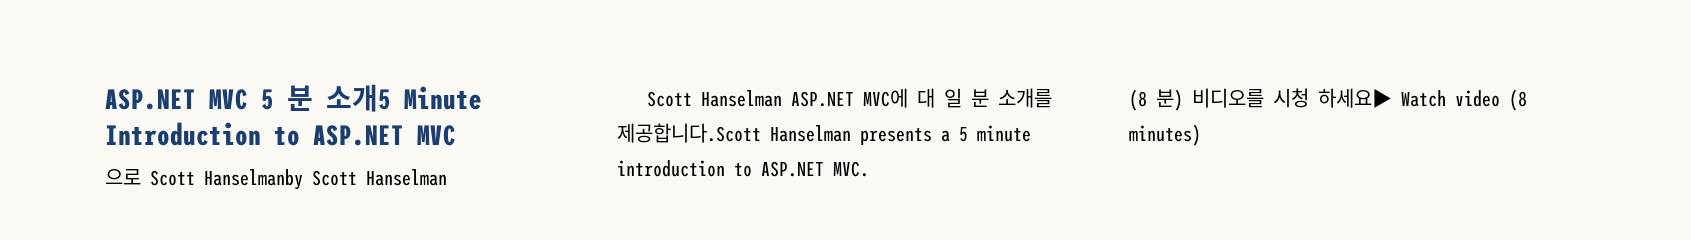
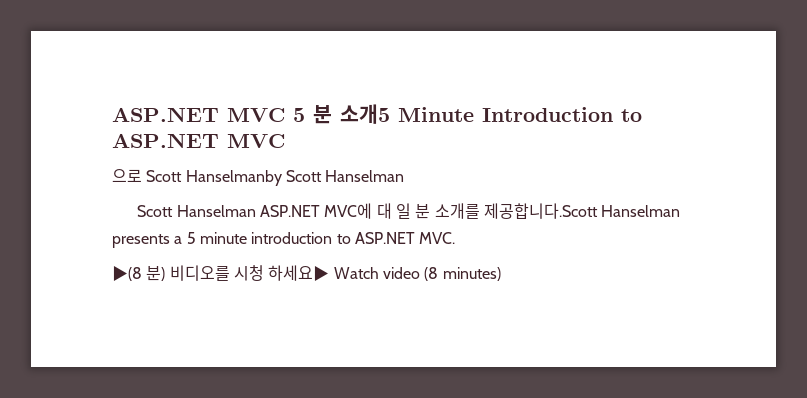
- (8 분) 비디오를 시청 하세요▶ Watch video (8 minutes)
+ ▶(8 분) 비디오를 시청 하세요▶ Watch video (8 minutes)

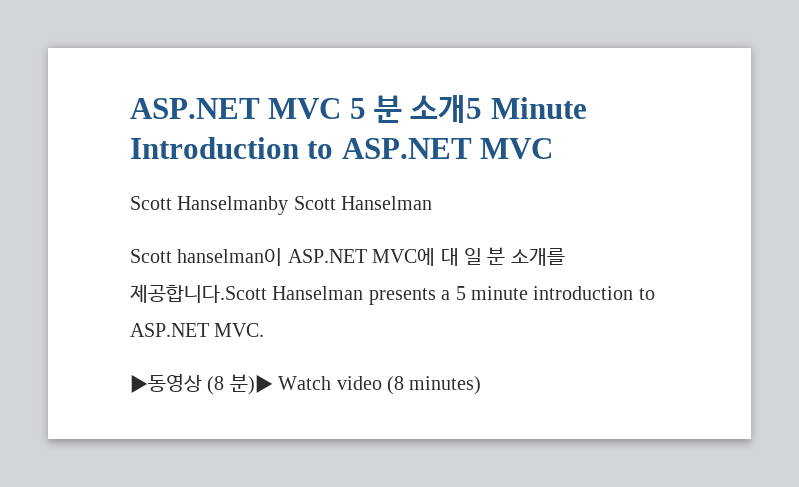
- 으로 Scott Hanselmanby Scott Hanselman
+ Scott Hanselmanby Scott Hanselman
- Scott Hanselman ASP.NET MVC에 대 일 분 소개를 제공합니다.Scott Hanselman presents a 5 minute introduction to ASP.NET MVC.
+ Scott hanselman이 ASP.NET MVC에 대 일 분 소개를 제공합니다.Scott Hanselman presents a 5 minute introduction to ASP.NET MVC.
- ▶(8 분) 비디오를 시청 하세요▶ Watch video (8 minutes)
+ ▶동영상 (8 분)▶ Watch video (8 minutes)

